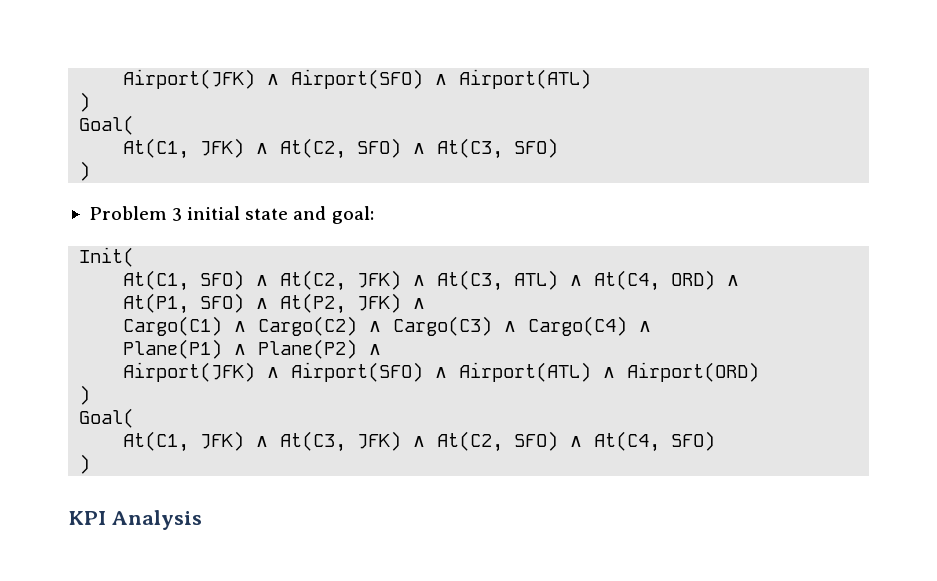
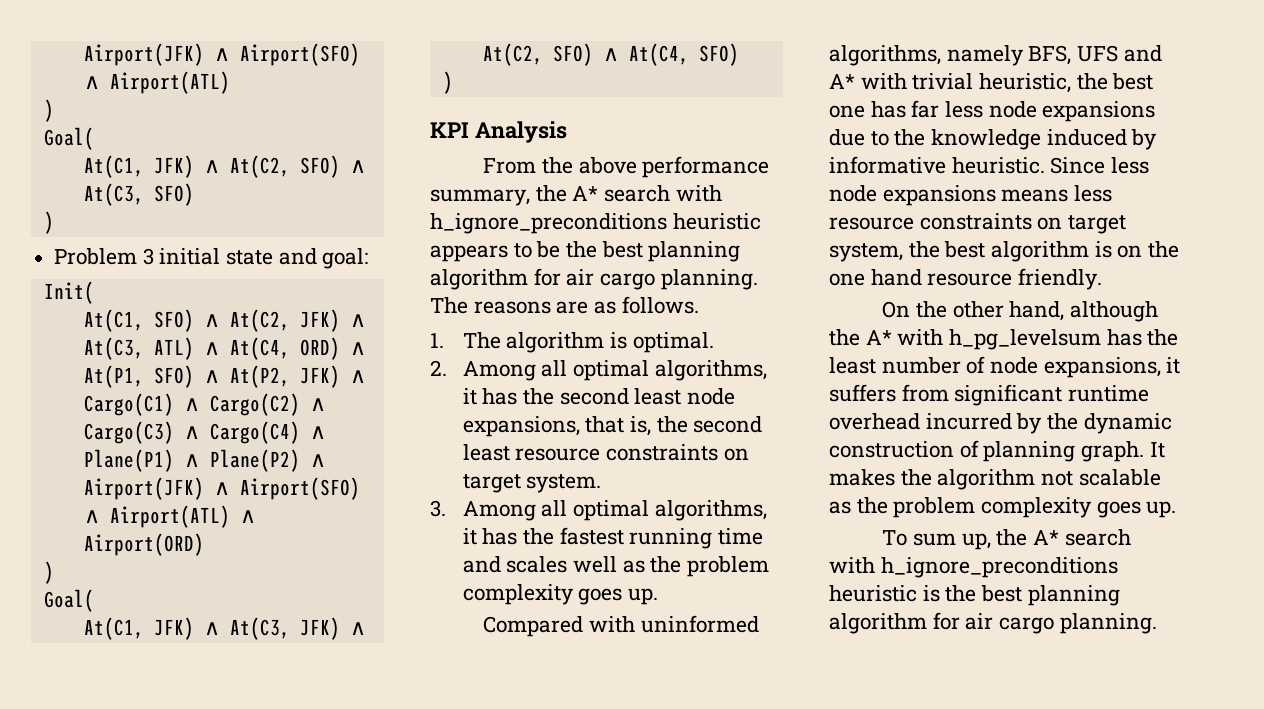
+ From the above performance summary, the A* search with h_ignore_preconditions heuristic appears to be the best planning algorithm for air cargo planning. The reasons are as follows.
+ 1. The algorithm is optimal.
+ 2. Among all optimal algorithms, it has the second least node expansions, that is, the second least resource constraints on target system.
+ 3. Among all optimal algorithms, it has the fastest running time and scales well as the problem complexity goes up.
+ Compared with uninformed algorithms, namely BFS, UFS and A* with trivial heuristic, the best one has far less node expansions due to the knowledge induced by informative heuristic. Since less node expansions means less resource constraints on target system, the best algorithm is on the one hand resource friendly.
+ On the other hand, although the A* with h_pg_levelsum has the least number of node expansions, it suffers from significant runtime overhead incurred by the dynamic construction of planning graph. It makes the algorithm not scalable as the problem complexity goes up.
+ To sum up, the A* search with h_ignore_preconditions heuristic is the best planning algorithm for air cargo planning.

